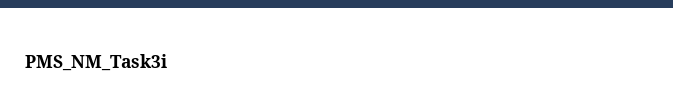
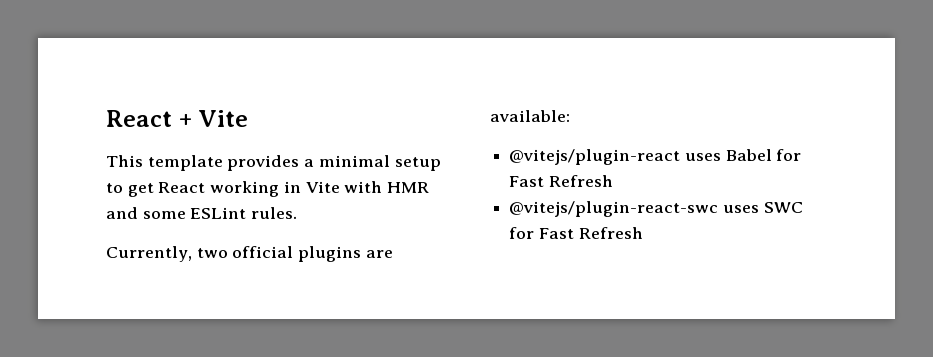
- PMS_NM_Task3i
+ React + Vite
+ This template provides a minimal setup to get React working in Vite with HMR and some ESLint rules.
+ Currently, two official plugins are available:
+ @vitejs/plugin-react uses Babel for Fast Refresh
+ @vitejs/plugin-react-swc uses SWC for Fast Refresh

